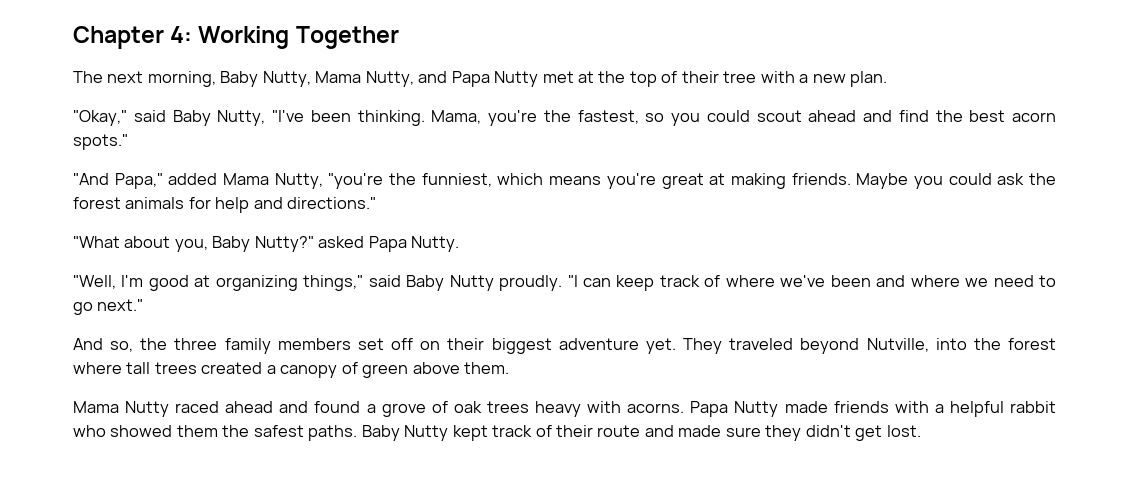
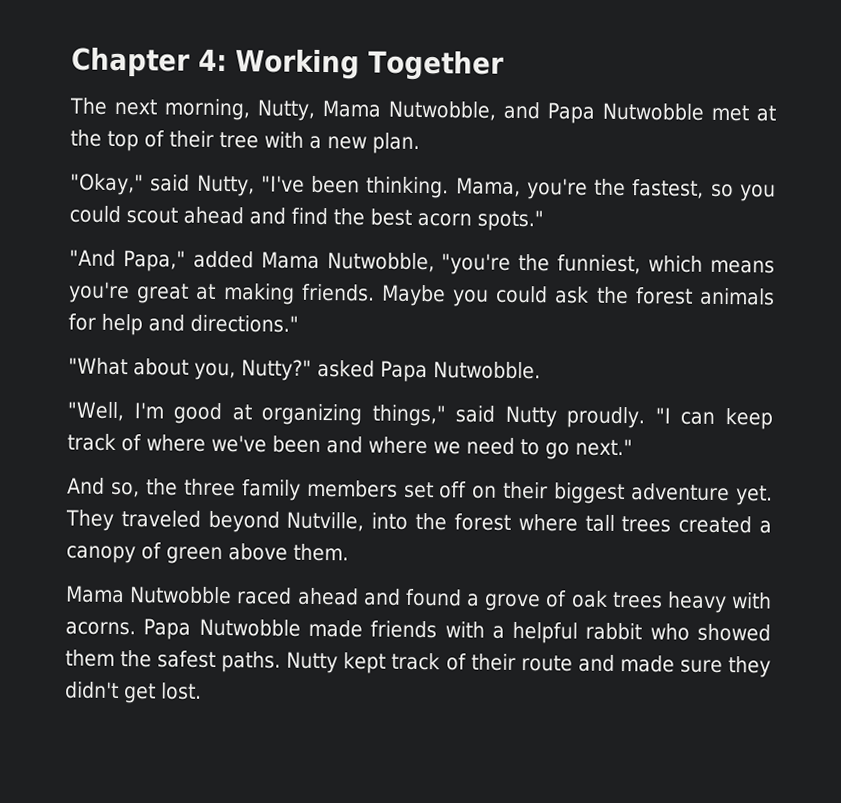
- The next morning, Baby Nutty, Mama Nutty, and Papa Nutty met at the top of their tree with a new plan.
+ The next morning, Nutty, Mama Nutwobble, and Papa Nutwobble met at the top of their tree with a new plan.
- "Okay," said Baby Nutty, "I've been thinking.
+ "Okay," said Nutty, "I've been thinking.
- "And Papa," added Mama Nutty, "you're the funniest, which means you're great at making friends.
+ "And Papa," added Mama Nutwobble, "you're the funniest, which means you're great at making friends.
- "What about you, Baby Nutty?" asked Papa Nutty.
+ "What about you, Nutty?" asked Papa Nutwobble.
- "Well, I'm good at organizing things," said Baby Nutty proudly.
+ "Well, I'm good at organizing things," said Nutty proudly.
- Mama Nutty raced ahead and found a grove of oak trees heavy with acorns.
+ Mama Nutwobble raced ahead and found a grove of oak trees heavy with acorns.
- Papa Nutty made friends with a helpful rabbit who showed them the safest paths.
+ Papa Nutwobble made friends with a helpful rabbit who showed them the safest paths.
- Baby Nutty kept track of their route and made sure they didn't get lost.
+ Nutty kept track of their route and made sure they didn't get lost.

